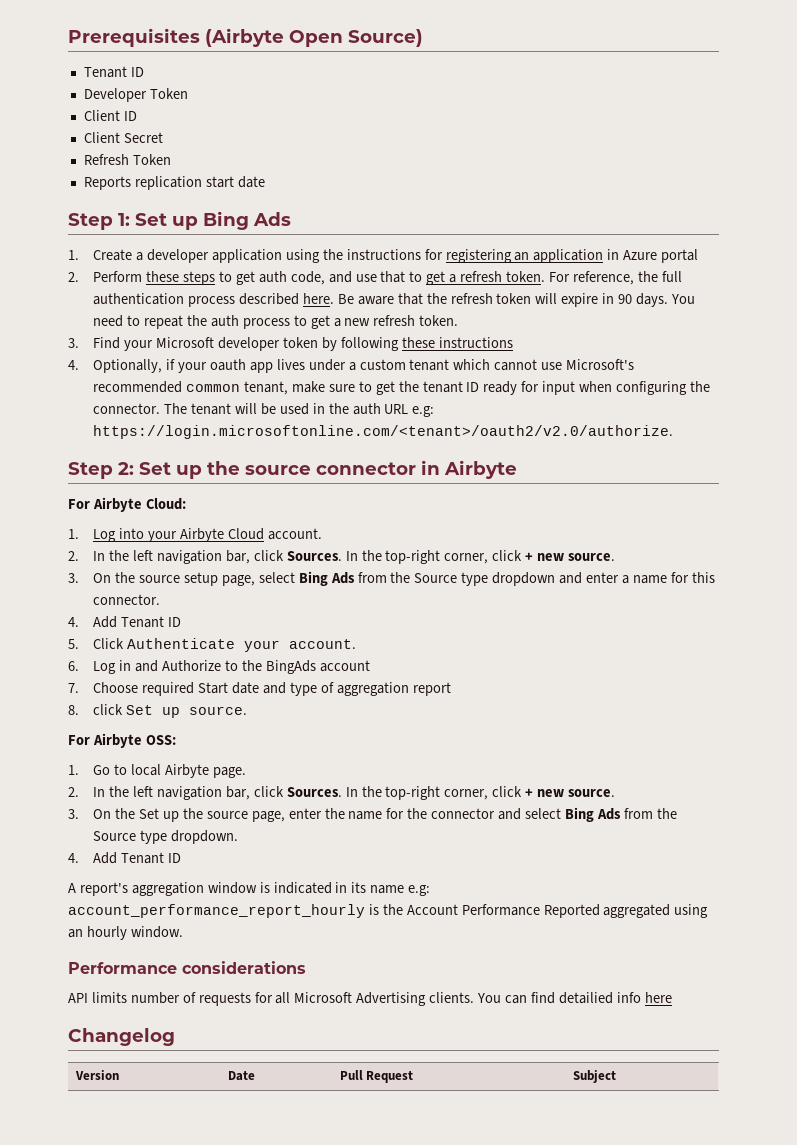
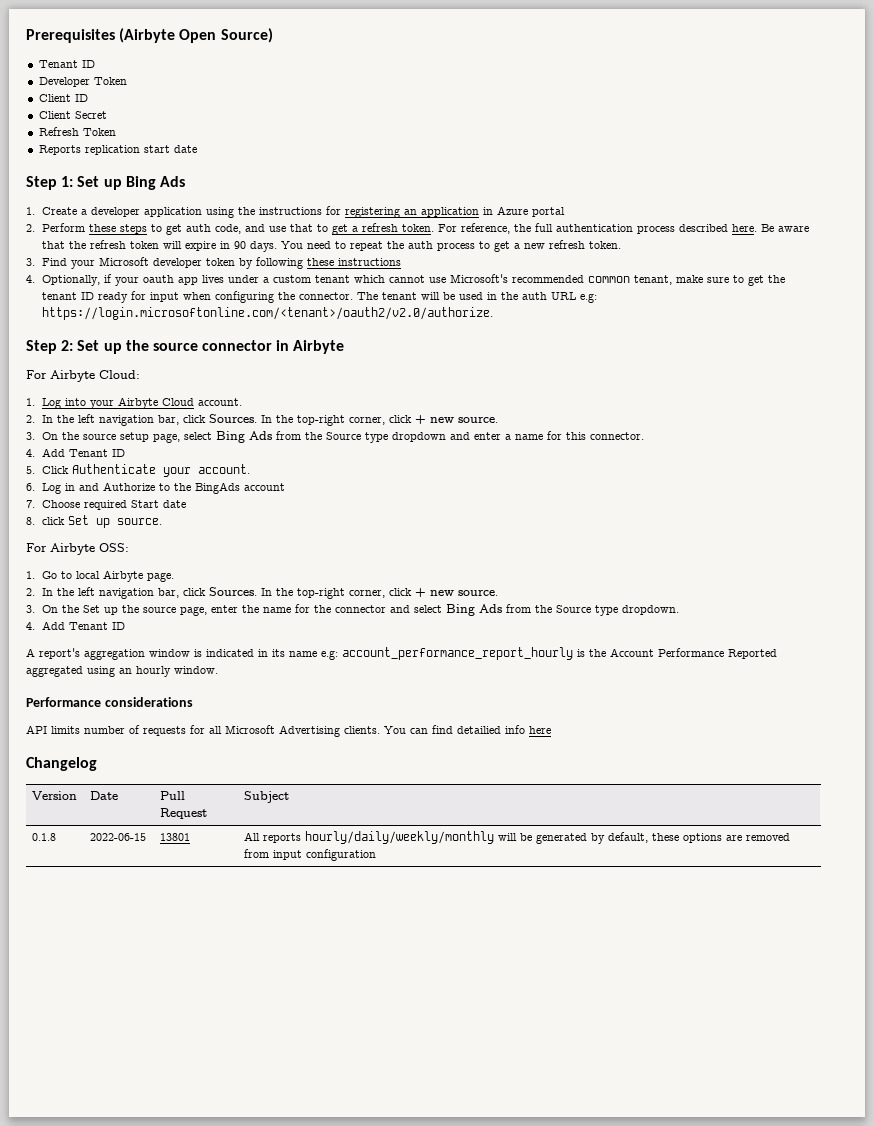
- 7. Choose required Start date and type of aggregation report
+ 7. Choose required Start date
+ 0.1.8 | 2022-06-15 | 13801 | All reports hourly/daily/weekly/monthly will be generated by default, these options are removed from input configuration

